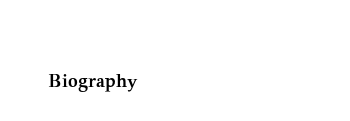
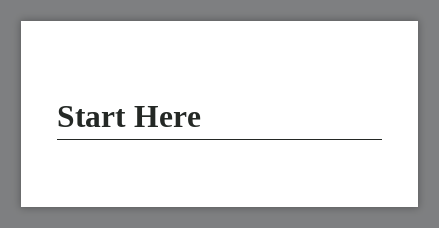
- Biography
+ Start Here

